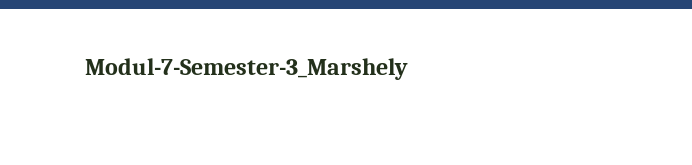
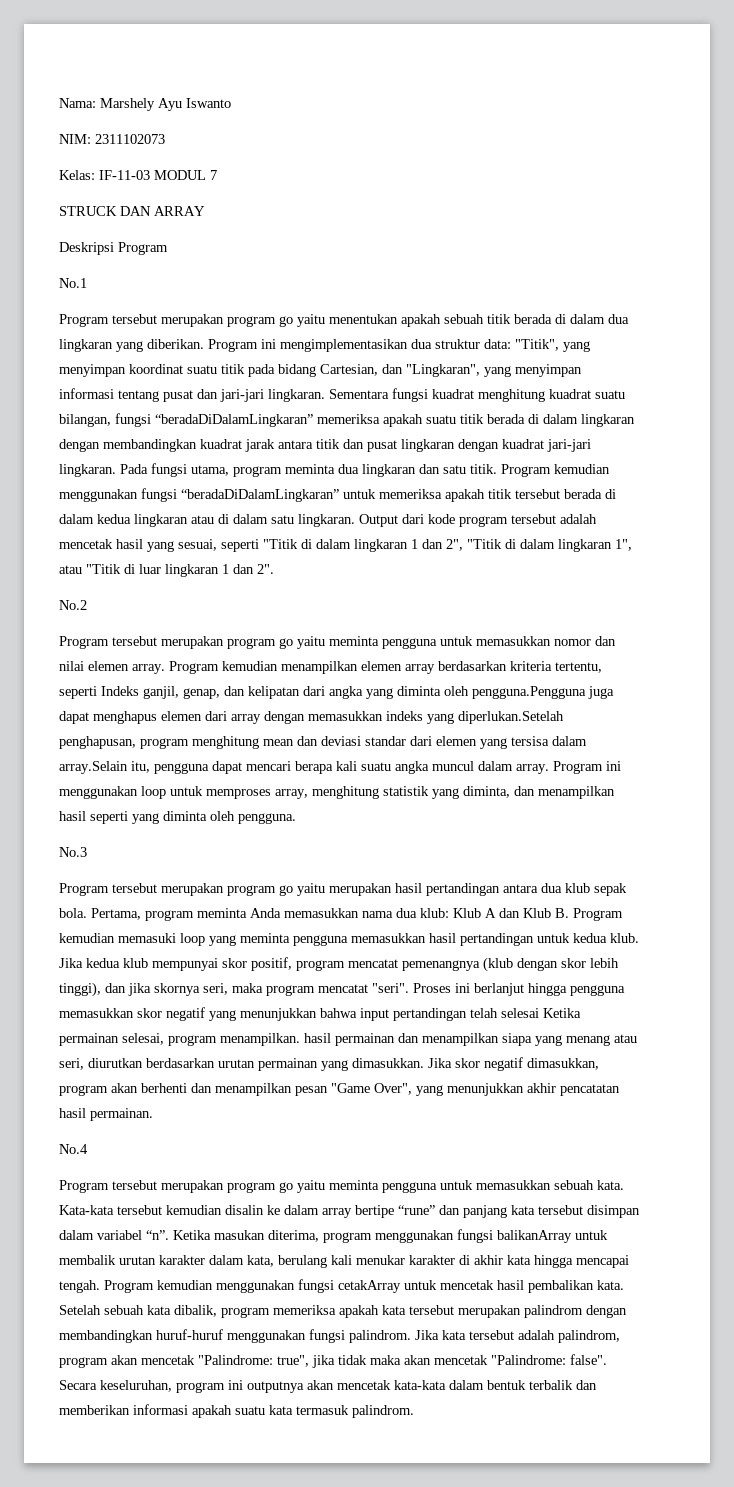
- Modul-7-Semester-3_Marshely
+ Nama: Marshely Ayu Iswanto
+ NIM: 2311102073
+ Kelas: IF-11-03 MODUL 7
+ STRUCK DAN ARRAY
+ Deskripsi Program
+ No.1
+ Program tersebut merupakan program go yaitu menentukan apakah sebuah titik berada di dalam dua lingkaran yang diberikan. Program ini mengimplementasikan dua struktur data: "Titik", yang menyimpan koordinat suatu titik pada bidang Cartesian, dan "Lingkaran", yang menyimpan informasi tentang pusat dan jari-jari lingkaran. Sementara fungsi kuadrat menghitung kuadrat suatu bilangan, fungsi “beradaDiDalamLingkaran” memeriksa apakah suatu titik berada di dalam lingkaran dengan membandingkan kuadrat jarak antara titik dan pusat lingkaran dengan kuadrat jari-jari lingkaran. Pada fungsi utama, program meminta dua lingkaran dan satu titik. Program kemudian menggunakan fungsi “beradaDiDalamLingkaran” untuk memeriksa apakah titik tersebut berada di dalam kedua lingkaran atau di dalam satu lingkaran. Output dari kode program tersebut adalah mencetak hasil yang sesuai, seperti "Titik di dalam lingkaran 1 dan 2", "Titik di dalam lingkaran 1", atau "Titik di luar lingkaran 1 dan 2".
+ No.2
+ Program tersebut merupakan program go yaitu meminta pengguna untuk memasukkan nomor dan nilai elemen array. Program kemudian menampilkan elemen array berdasarkan kriteria tertentu, seperti Indeks ganjil, genap, dan kelipatan dari angka yang diminta oleh pengguna.Pengguna juga dapat menghapus elemen dari array dengan memasukkan indeks yang diperlukan.Setelah penghapusan, program menghitung mean dan deviasi standar dari elemen yang tersisa dalam array.Selain itu, pengguna dapat mencari berapa kali suatu angka muncul dalam array. Program ini menggunakan loop untuk memproses array, menghitung statistik yang diminta, dan menampilkan hasil seperti yang diminta oleh pengguna.
+ No.3
+ Program tersebut merupakan program go yaitu merupakan hasil pertandingan antara dua klub sepak bola. Pertama, program meminta Anda memasukkan nama dua klub: Klub A dan Klub B. Program kemudian memasuki loop yang meminta pengguna memasukkan hasil pertandingan untuk kedua klub. Jika kedua klub mempunyai skor positif, program mencatat pemenangnya (klub dengan skor lebih tinggi), dan jika skornya seri, maka program mencatat "seri". Proses ini berlanjut hingga pengguna memasukkan skor negatif yang menunjukkan bahwa input pertandingan telah selesai Ketika permainan selesai, program menampilkan. hasil permainan dan menampilkan siapa yang menang atau seri, diurutkan berdasarkan urutan permainan yang dimasukkan. Jika skor negatif dimasukkan, program akan berhenti dan menampilkan pesan "Game Over", yang menunjukkan akhir pencatatan hasil permainan.
+ No.4
+ Program tersebut merupakan program go yaitu meminta pengguna untuk memasukkan sebuah kata. Kata-kata tersebut kemudian disalin ke dalam array bertipe “rune” dan panjang kata tersebut disimpan dalam variabel “n”. Ketika masukan diterima, program menggunakan fungsi balikanArray untuk membalik urutan karakter dalam kata, berulang kali menukar karakter di akhir kata hingga mencapai tengah. Program kemudian menggunakan fungsi cetakArray untuk mencetak hasil pembalikan kata. Setelah sebuah kata dibalik, program memeriksa apakah kata tersebut merupakan palindrom dengan membandingkan huruf-huruf menggunakan fungsi palindrom. Jika kata tersebut adalah palindrom, program akan mencetak "Palindrome: true", jika tidak maka akan mencetak "Palindrome: false". Secara keseluruhan, program ini outputnya akan mencetak kata-kata dalam bentuk terbalik dan memberikan informasi apakah suatu kata termasuk palindrom.

